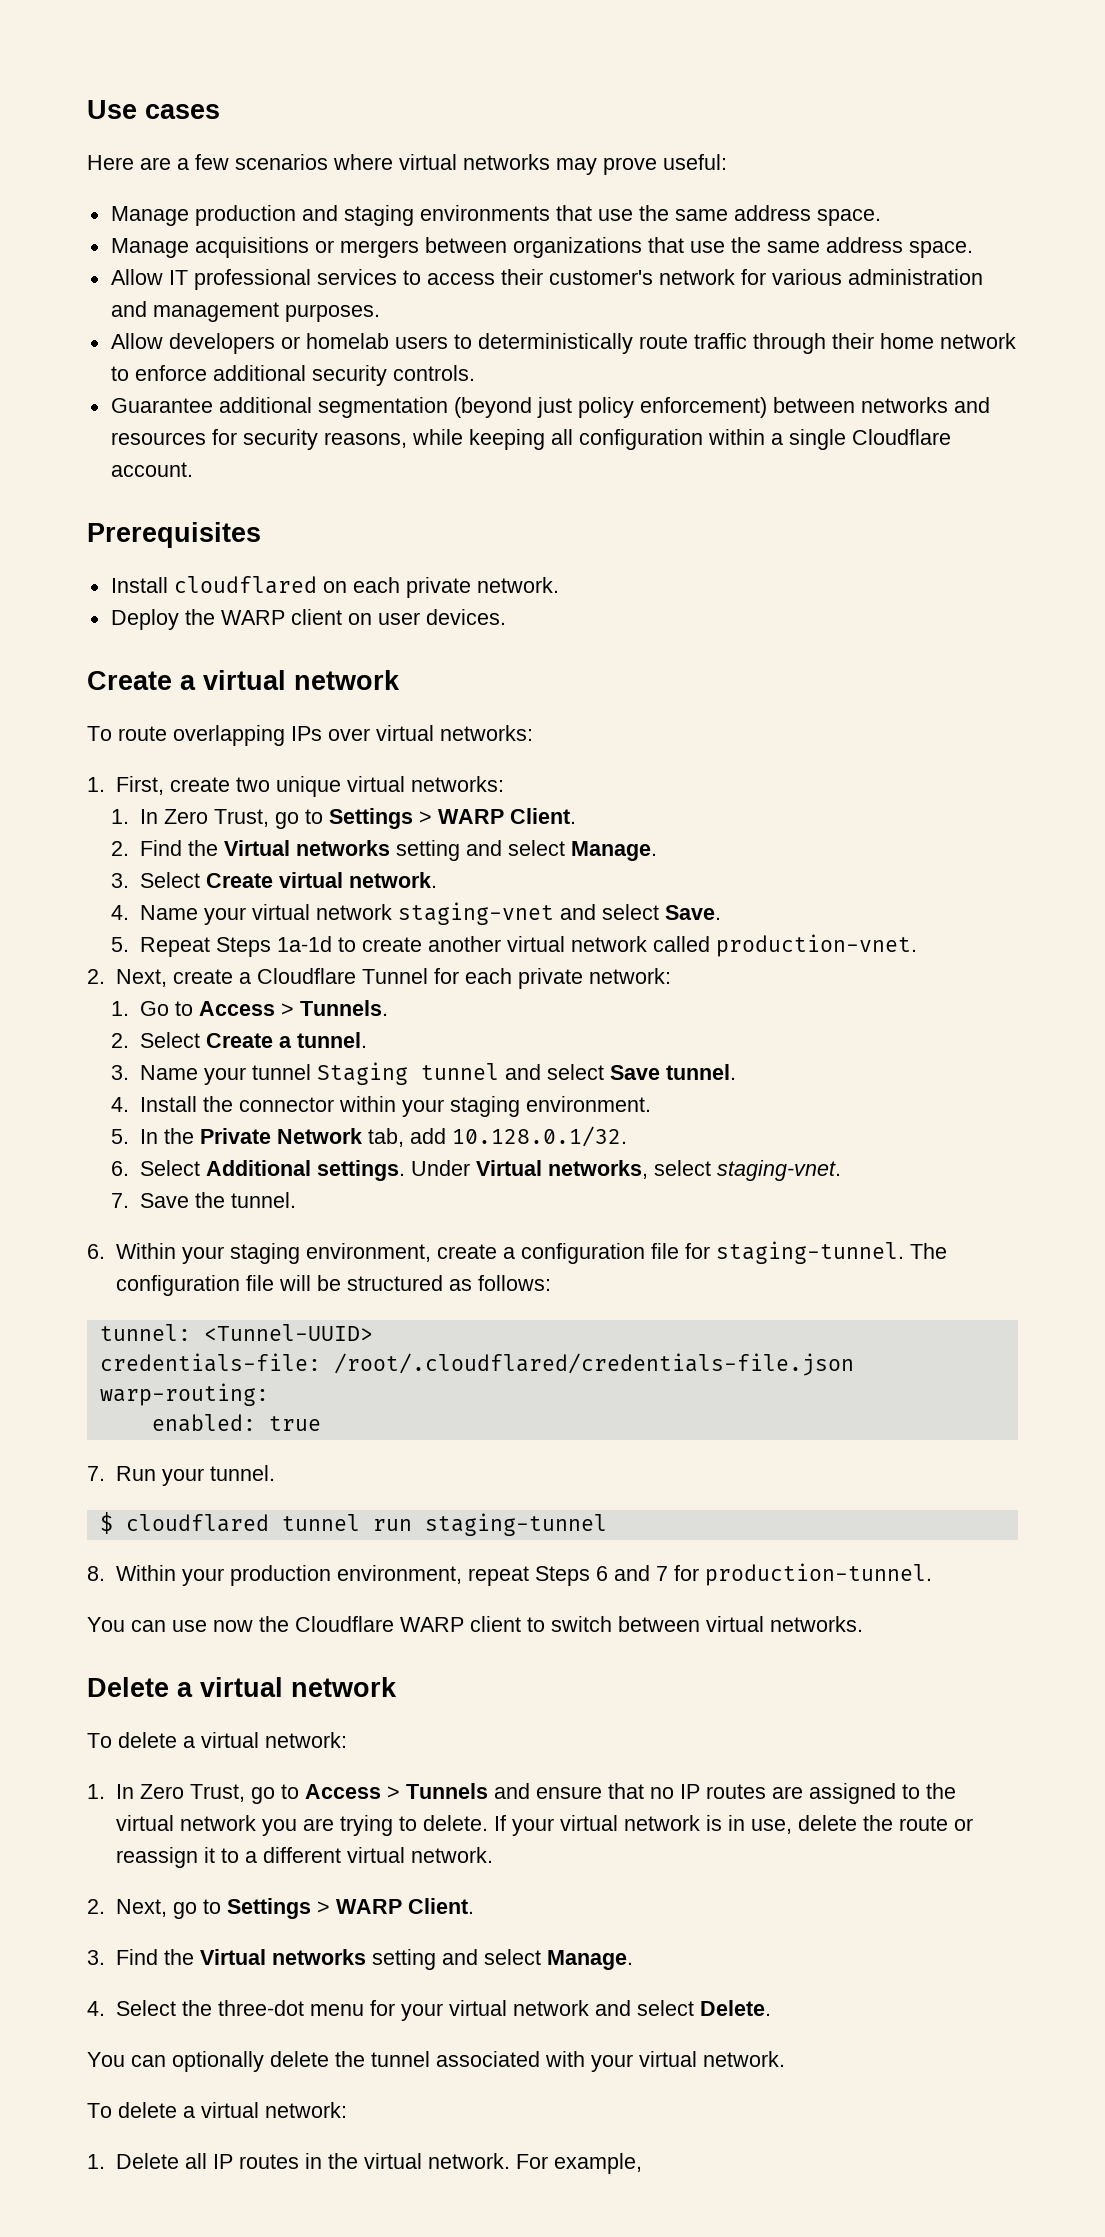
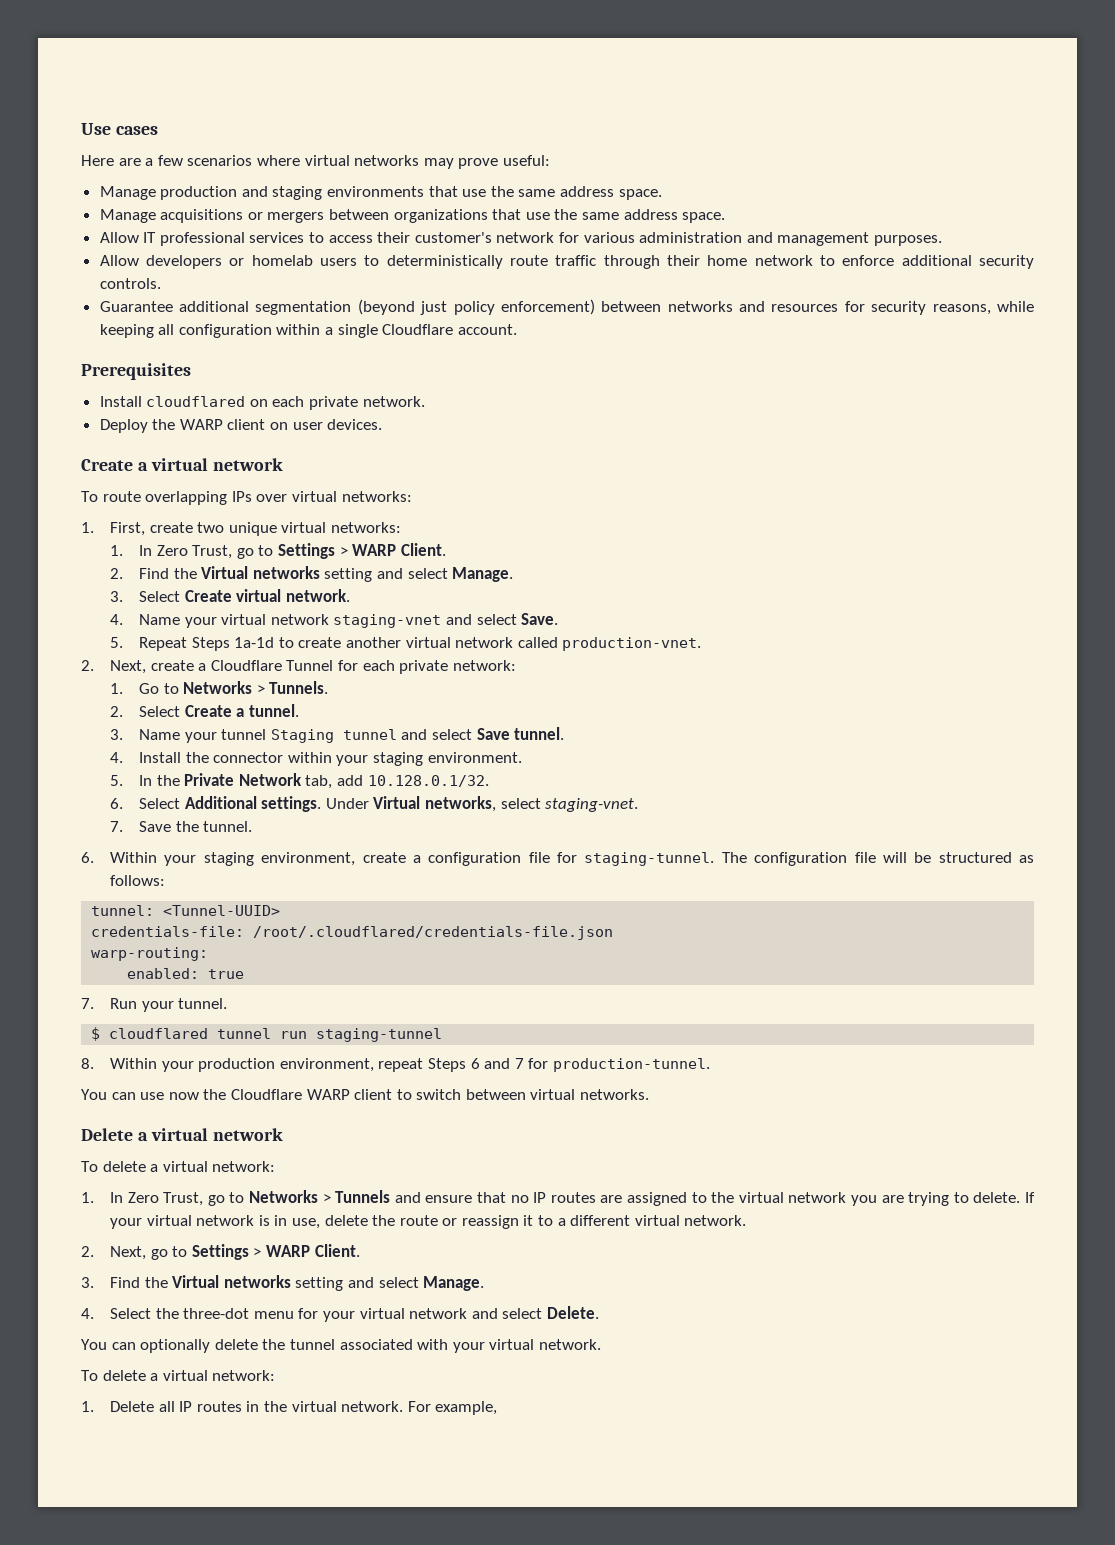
- 1. Go to Access > Tunnels.
+ 1. Go to Networks > Tunnels.
- 1. In Zero Trust, go to Access > Tunnels and ensure that no IP routes are assigned to the virtual network you are trying to delete.
+ 1. In Zero Trust, go to Networks > Tunnels and ensure that no IP routes are assigned to the virtual network you are trying to delete.

